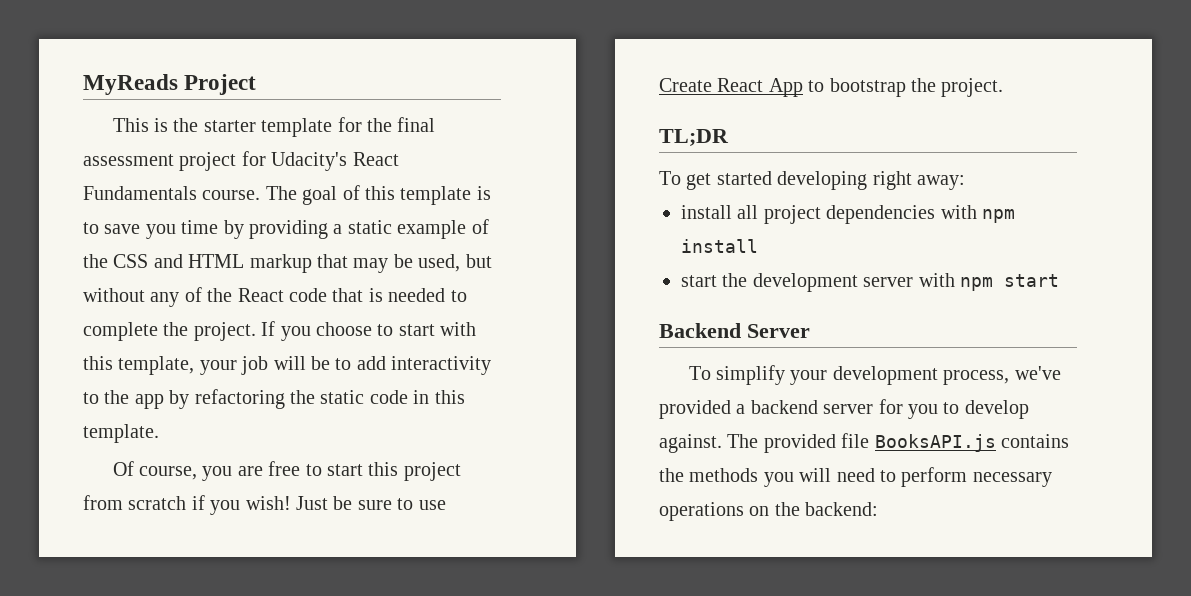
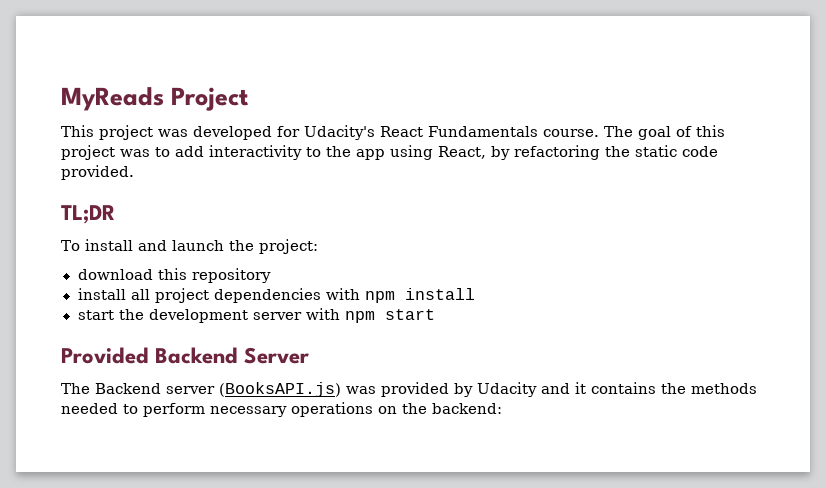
- This is the starter template for the final assessment project for Udacity's React Fundamentals course.
+ This project was developed for Udacity's React Fundamentals course.
- The goal of this template is to save you time by providing a static example of the CSS and HTML markup that may be used, but without any of the React code that is needed to complete the project. If you choose to start with this template, your job will be to add interactivity to the app by refactoring the static code in this template.
- Of course, you are free to start this project from scratch if you wish! Just be sure to use Create React App to bootstrap the project.
+ The goal of this project was to add interactivity to the app using React, by refactoring the static code provided.
  TL;DR
- To get started developing right away:
+ To install and launch the project:
+ download this repository
- Backend Server
+ Provided Backend Server
- To simplify your development process, we've provided a backend server for you to develop against. The provided file BooksAPI.js contains the methods you will need to perform necessary operations on the backend:
+ The Backend server (BooksAPI.js) was provided by Udacity and it contains the methods needed to perform necessary operations on the backend:

